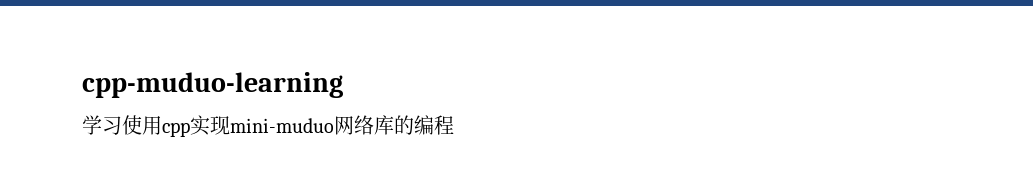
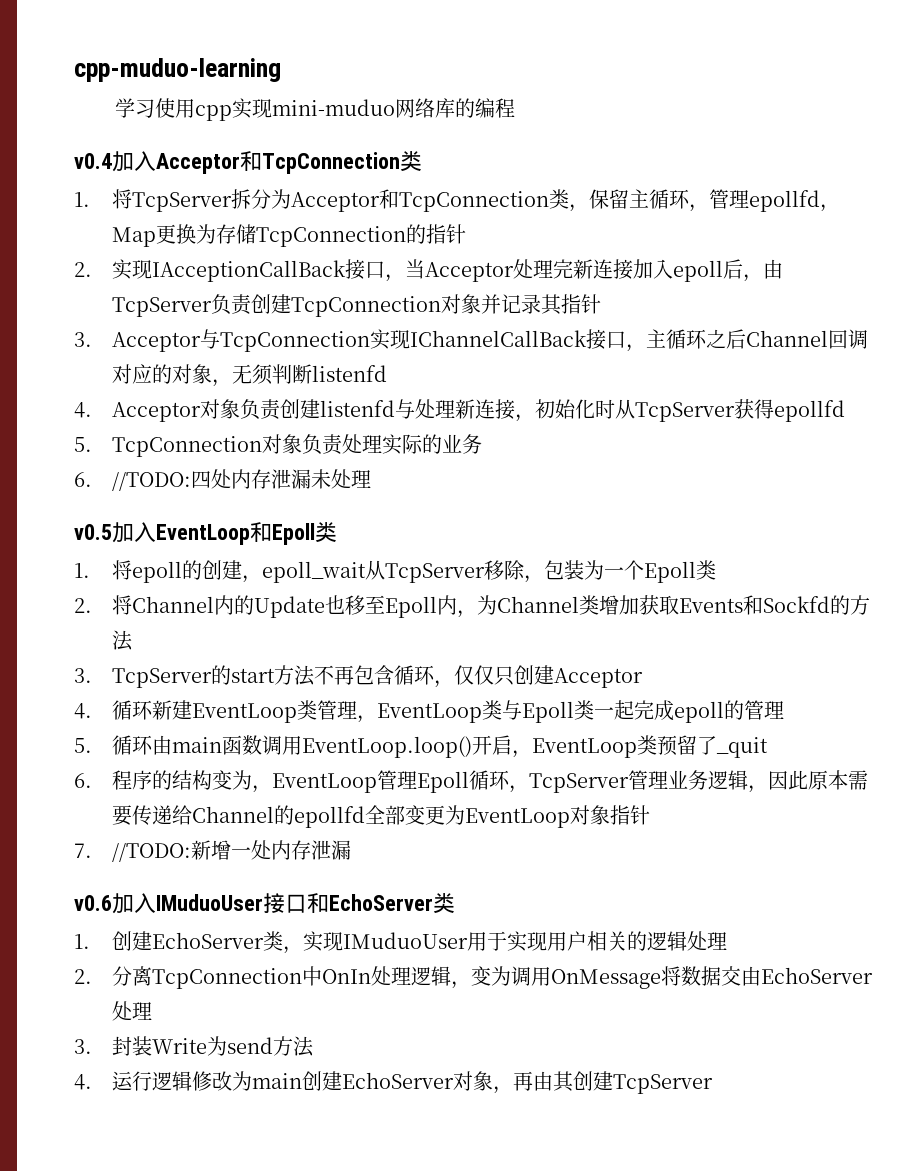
+ v0.4加入Acceptor和TcpConnection类
+ 1.将TcpServer拆分为Acceptor和TcpConnection类，保留主循环，管理epollfd，Map更换为存储TcpConnection的指针
+ 2.实现IAcceptionCallBack接口，当Acceptor处理完新连接加入epoll后，由TcpServer负责创建TcpConnection对象并记录其指针
+ 3. Acceptor与TcpConnection实现IChannelCallBack接口，主循环之后Channel回调对应的对象，无须判断listenfd
+ 4. Acceptor对象负责创建listenfd与处理新连接，初始化时从TcpServer获得epollfd
+ 5. TcpConnection对象负责处理实际的业务
+ 6. //TODO:四处内存泄漏未处理
+ v0.5加入EventLoop和Epoll类
+ 1.将epoll的创建，epoll_wait从TcpServer移除，包装为一个Epoll类
+ 2.将Channel内的Update也移至Epoll内，为Channel类增加获取Events和Sockfd的方法
+ 3. TcpServer的start方法不再包含循环，仅仅只创建Acceptor
+ 4.循环新建EventLoop类管理，EventLoop类与Epoll类一起完成epoll的管理
+ 5.循环由main函数调用EventLoop.loop()开启，EventLoop类预留了_quit
+ 6.程序的结构变为，EventLoop管理Epoll循环，TcpServer管理业务逻辑，因此原本需要传递给Channel的epollfd全部变更为EventLoop对象指针
+ 7. //TODO:新增一处内存泄漏
+ v0.6加入IMuduoUser接口和EchoServer类
+ 1.创建EchoServer类，实现IMuduoUser用于实现用户相关的逻辑处理
+ 2.分离TcpConnection中OnIn处理逻辑，变为调用OnMessage将数据交由EchoServer处理
+ 3.封装Write为send方法
+ 4.运行逻辑修改为main创建EchoServer对象，再由其创建TcpServer

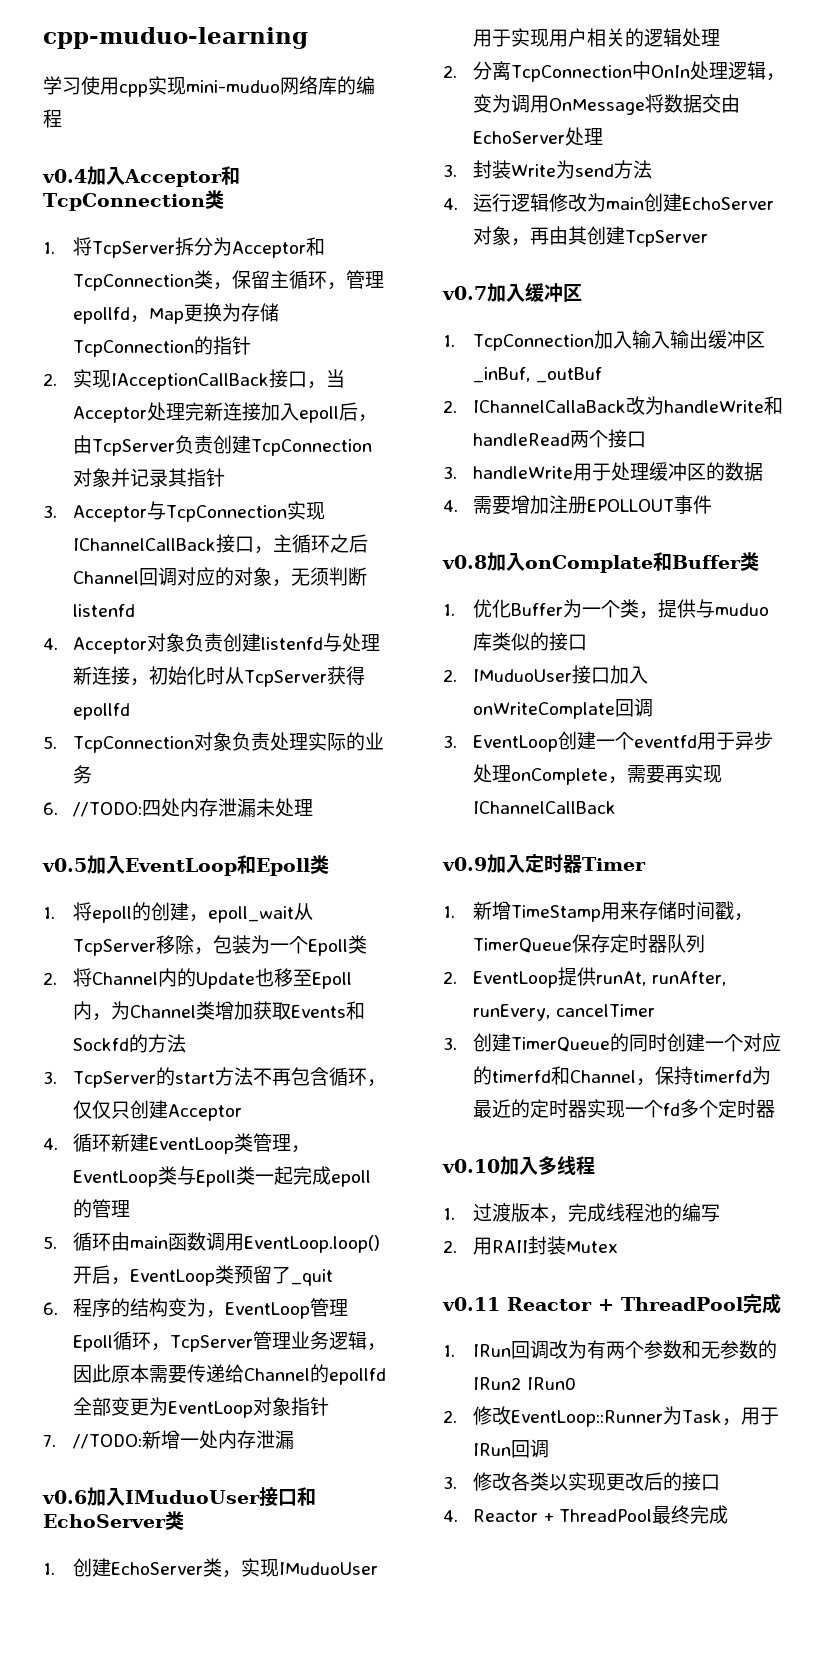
+ v0.7加入缓冲区
+ 1. TcpConnection加入输入输出缓冲区_inBuf, _outBuf
+ 2. IChannelCallaBack改为handleWrite和handleRead两个接口
+ 3. handleWrite用于处理缓冲区的数据
+ 4.需要增加注册EPOLLOUT事件
+ v0.8加入onComplate和Buffer类
+ 1.优化Buffer为一个类，提供与muduo库类似的接口
+ 2. IMuduoUser接口加入onWriteComplate回调
+ 3. EventLoop创建一个eventfd用于异步处理onComplete，需要再实现IChannelCallBack
+ v0.9加入定时器Timer
+ 1.新增TimeStamp用来存储时间戳，TimerQueue保存定时器队列
+ 2. EventLoop提供runAt, runAfter, runEvery, cancelTimer
+ 3.创建TimerQueue的同时创建一个对应的timerfd和Channel，保持timerfd为最近的定时器实现一个fd多个定时器
+ v0.10加入多线程
+ 1.过渡版本，完成线程池的编写
+ 2.用RAII封装Mutex
+ v0.11 Reactor + ThreadPool完成
+ 1. IRun回调改为有两个参数和无参数的IRun2 IRun0
+ 2.修改EventLoop::Runner为Task，用于IRun回调
+ 3.修改各类以实现更改后的接口
+ 4. Reactor + ThreadPool最终完成

